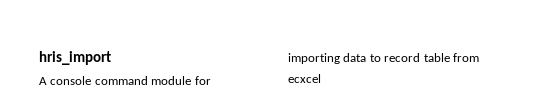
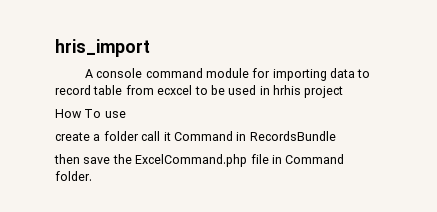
- A console command module for importing data to record table from ecxcel
+ A console command module for importing data to record table from ecxcel to be used in hrhis project
+ How To use
+ create a folder call it Command in RecordsBundle
+ then save the ExcelCommand.php file in Command folder.

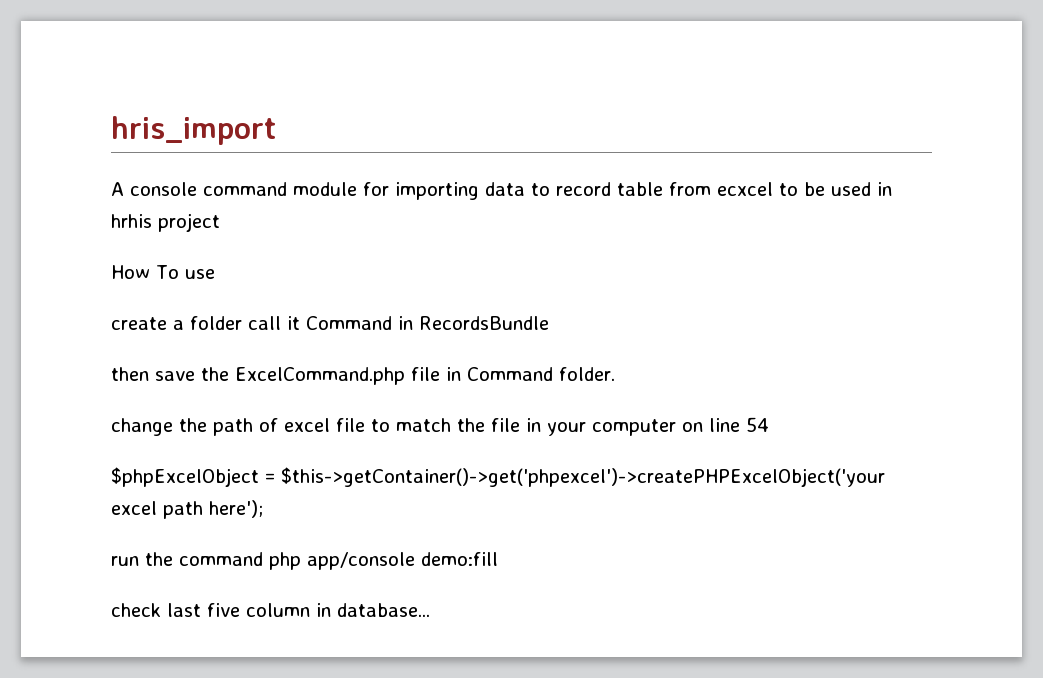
+ change the path of excel file to match the file in your computer on line 54
+ $phpExcelObject = $this->getContainer()->get('phpexcel')->createPHPExcelObject('your excel path here');
+ run the command php app/console demo:fill
+ check last five column in database...

